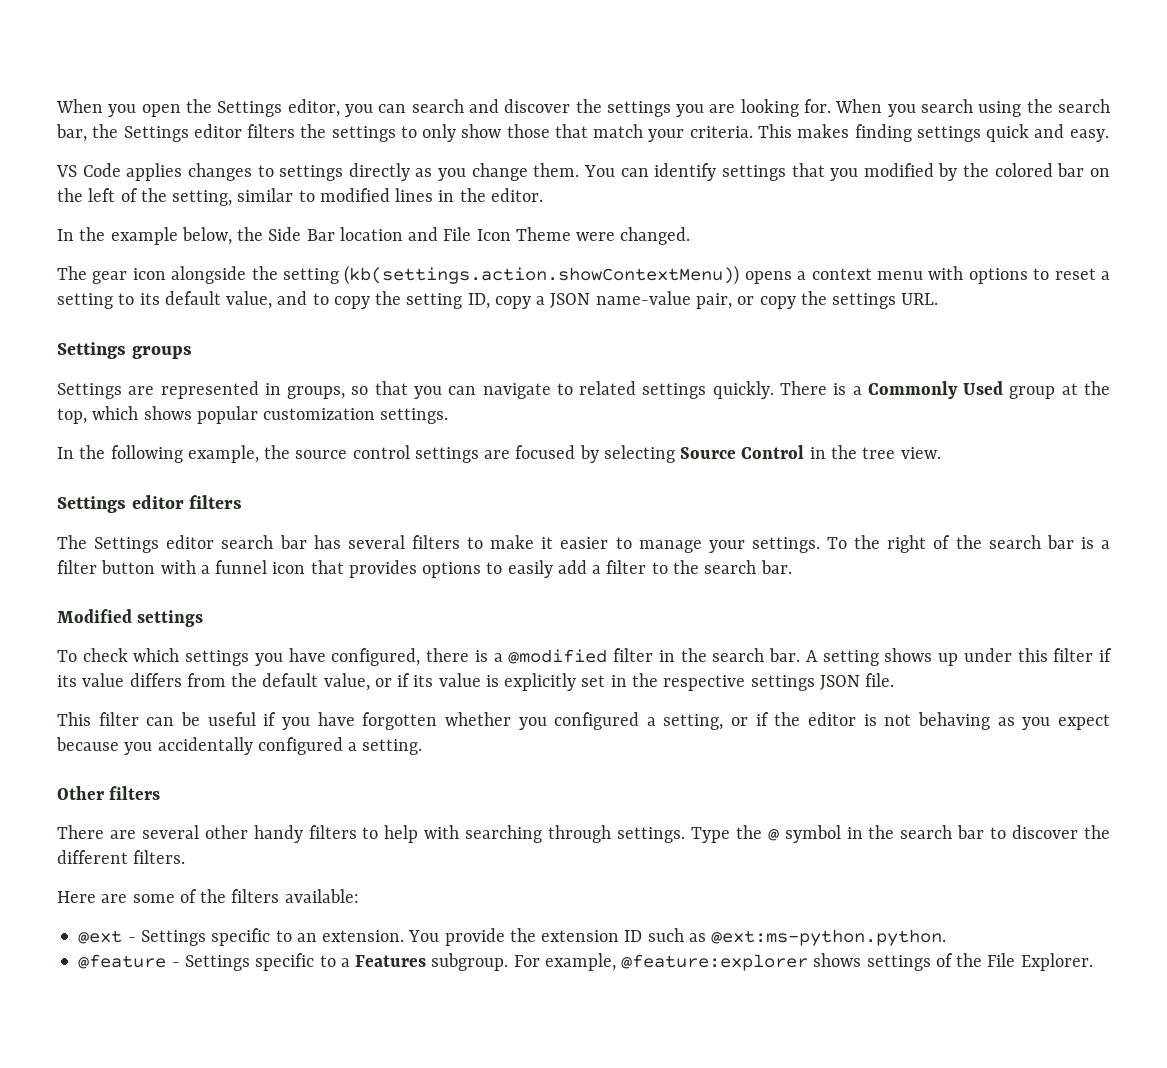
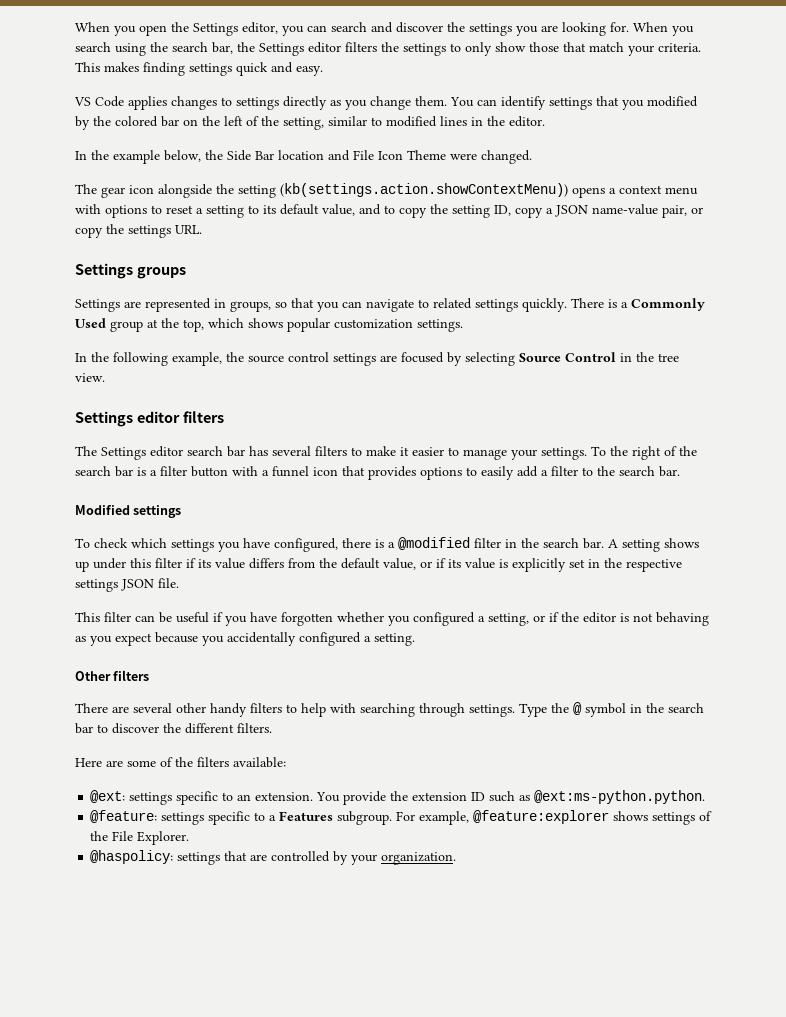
- @ext - Settings specific to an extension.
+ @ext: settings specific to an extension.
- @feature - Settings specific to a Features subgroup.
+ @feature: settings specific to a Features subgroup.
+ @haspolicy: settings that are controlled by your organization.

